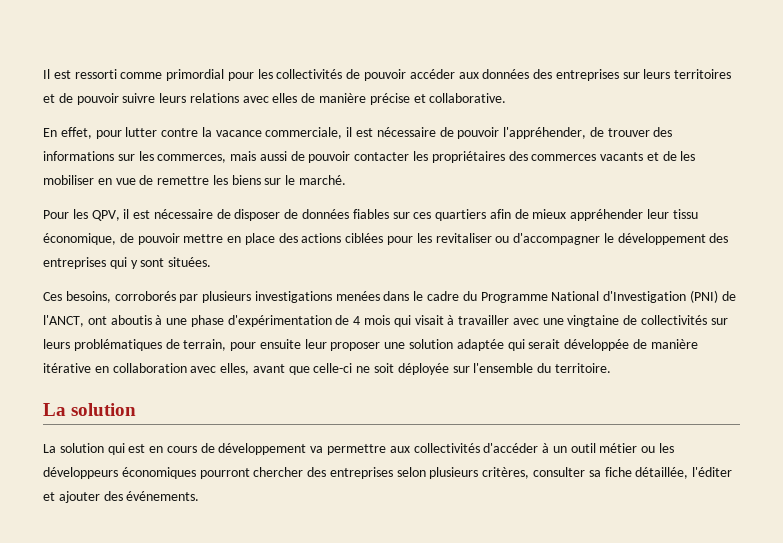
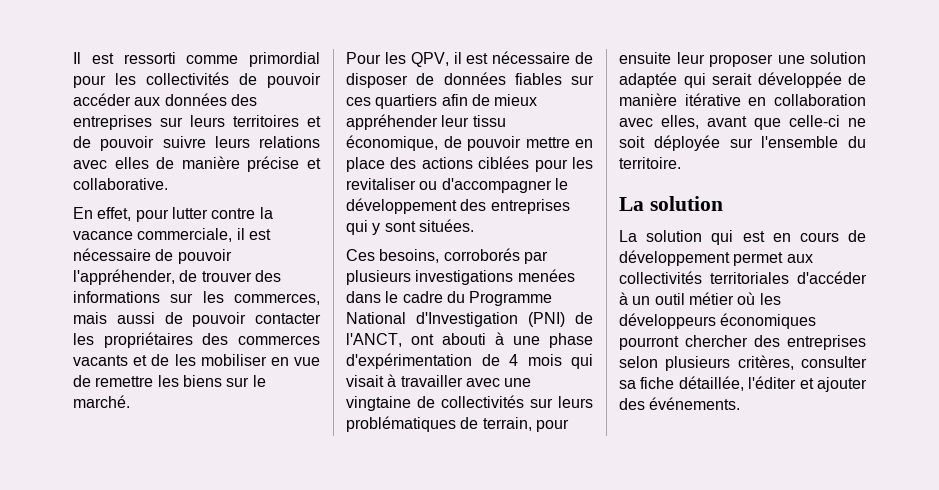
- Ces besoins, corroborés par plusieurs investigations menées dans le cadre du Programme National d'Investigation (PNI) de l'ANCT, ont aboutis à une phase d'expérimentation de 4 mois qui visait à travailler avec une vingtaine de collectivités sur leurs problématiques de terrain, pour ensuite leur proposer une solution adaptée qui serait développée de manière itérative en collaboration avec elles, avant que celle-ci ne soit déployée sur l'ensemble du territoire.
+ Ces besoins, corroborés par plusieurs investigations menées dans le cadre du Programme National d'Investigation (PNI) de l'ANCT, ont abouti à une phase d'expérimentation de 4 mois qui visait à travailler avec une vingtaine de collectivités sur leurs problématiques de terrain, pour ensuite leur proposer une solution adaptée qui serait développée de manière itérative en collaboration avec elles, avant que celle-ci ne soit déployée sur l'ensemble du territoire.
- La solution qui est en cours de développement va permettre aux collectivités d'accéder à un outil métier ou les développeurs économiques pourront chercher des entreprises selon plusieurs critères, consulter sa fiche détaillée, l'éditer et ajouter des événements.
+ La solution qui est en cours de développement permet aux collectivités territoriales d'accéder à un outil métier où les développeurs économiques pourront chercher des entreprises selon plusieurs critères, consulter sa fiche détaillée, l'éditer et ajouter des événements.

